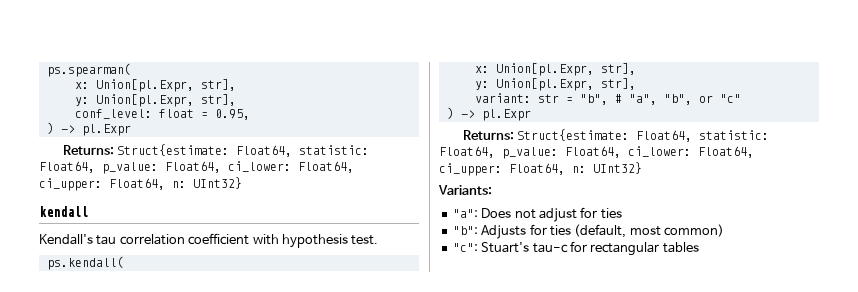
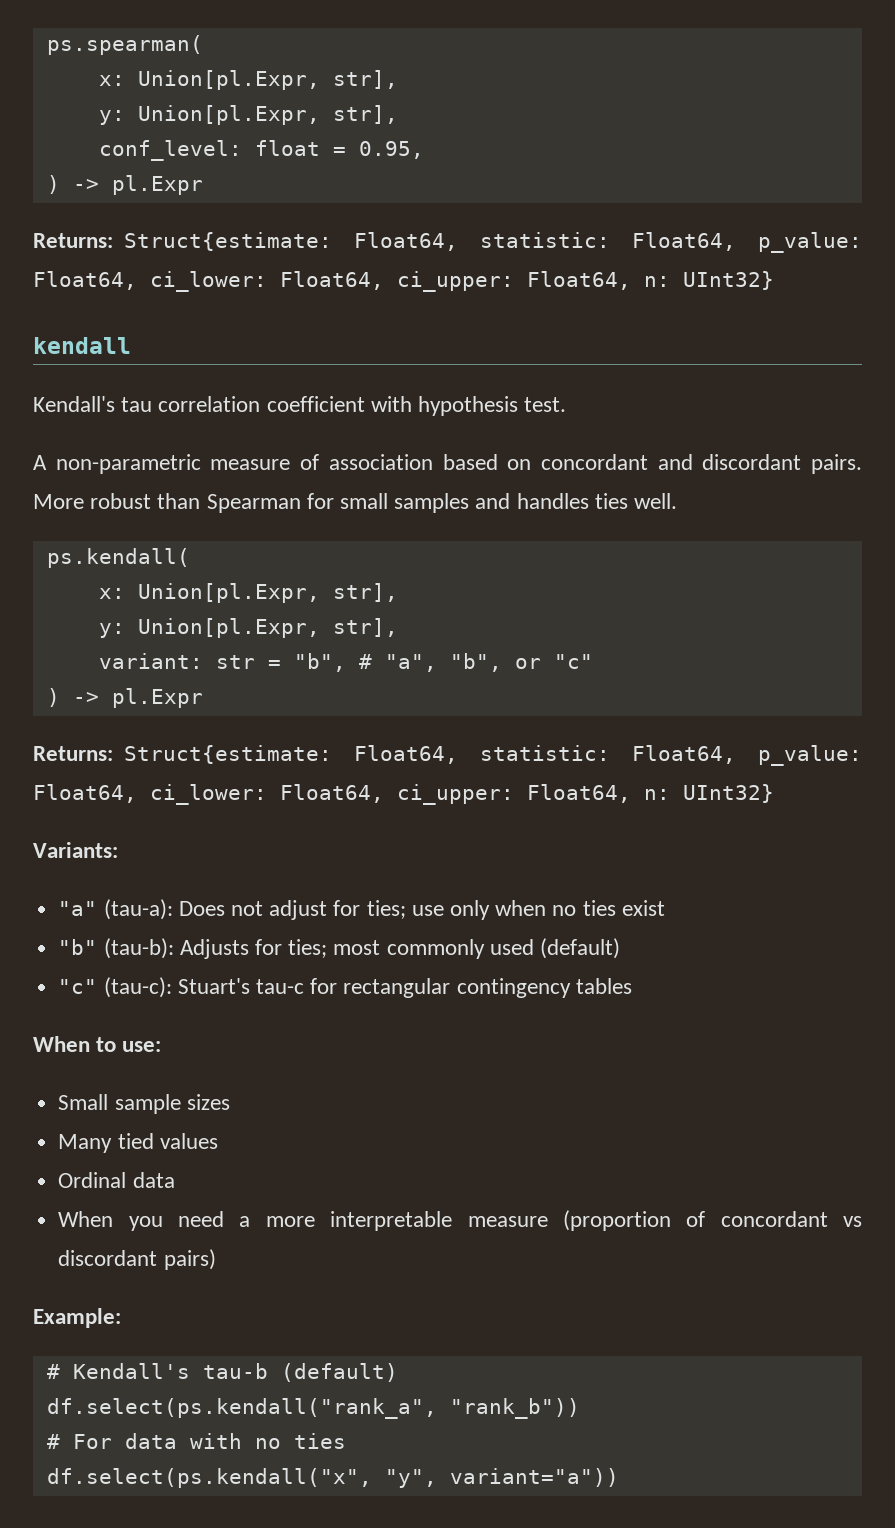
+ A non-parametric measure of association based on concordant and discordant pairs. More robust than Spearman for small samples and handles ties well.
- "a": Does not adjust for ties
- "b": Adjusts for ties (default, most common)
- "c": Stuart's tau-c for rectangular tables
+ "a" (tau-a): Does not adjust for ties; use only when no ties exist
+ "b" (tau-b): Adjusts for ties; most commonly used (default)
+ "c" (tau-c): Stuart's tau-c for rectangular contingency tables
+ When to use:
+ Small sample sizes
+ Many tied values
+ Ordinal data
+ When you need a more interpretable measure (proportion of concordant vs discordant pairs)
+ Example:
+ # Kendall's tau-b (default)
+ df.select(ps.kendall("rank_a", "rank_b"))
+ # For data with no ties
+ df.select(ps.kendall("x", "y", variant="a"))

